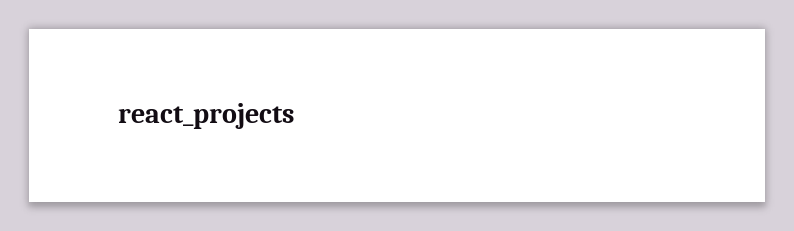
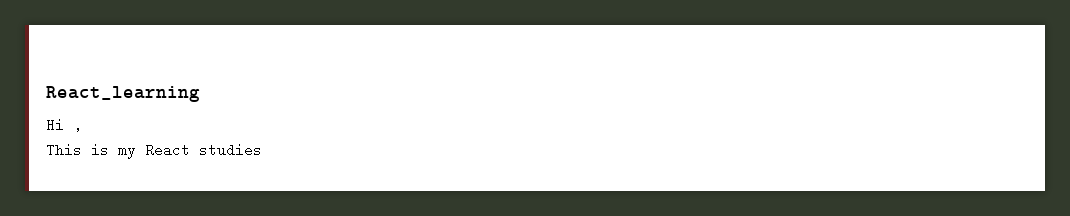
- react_projects
+ React_learning
+ Hi ,
+ This is my React studies

